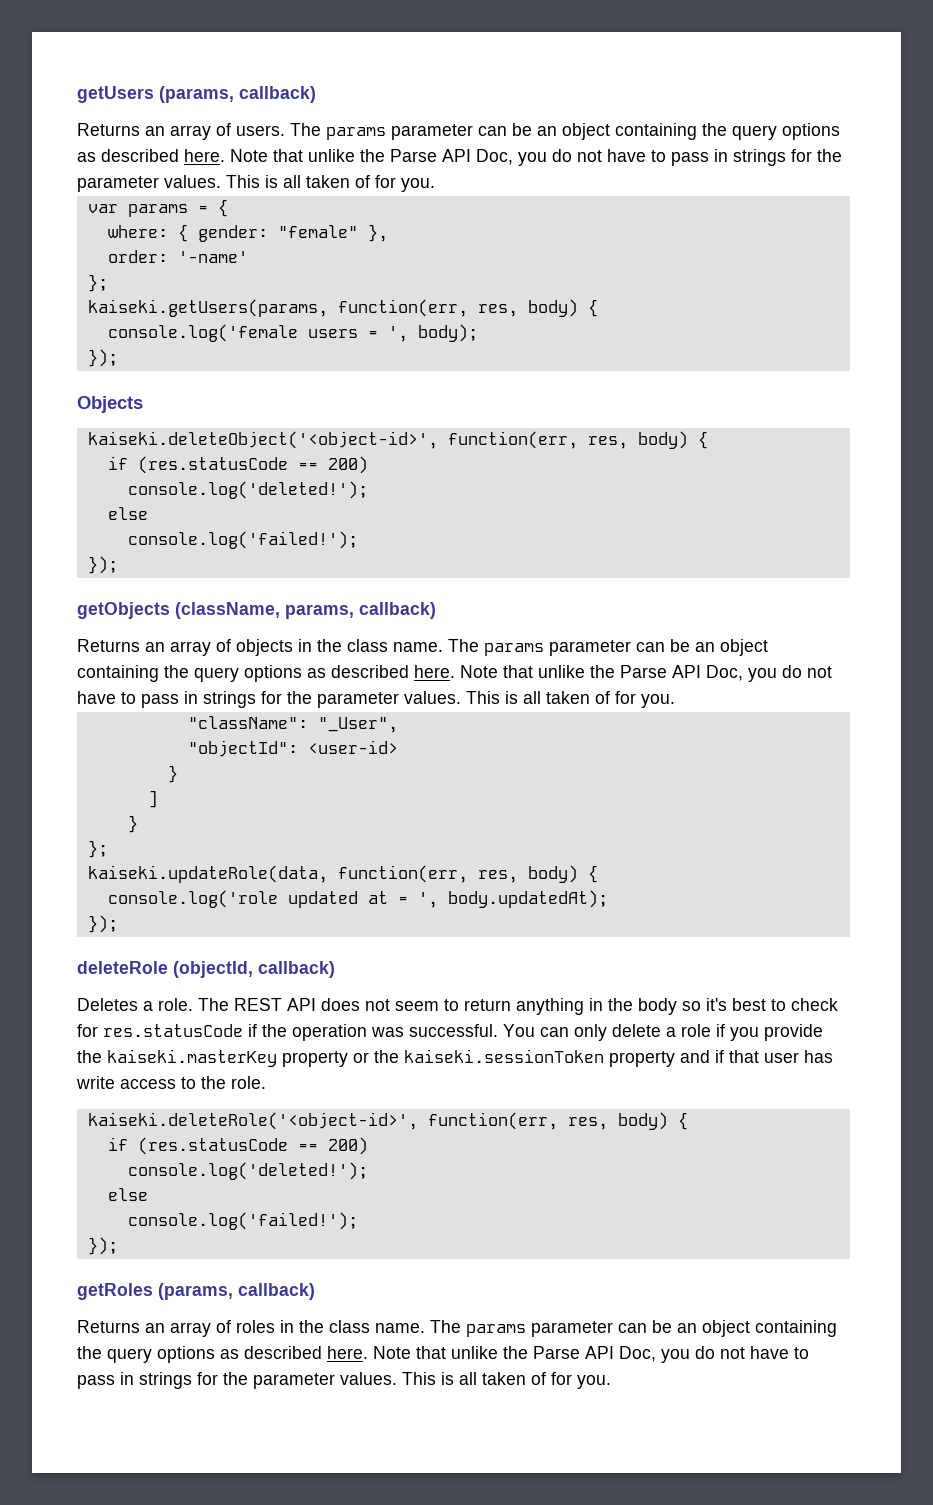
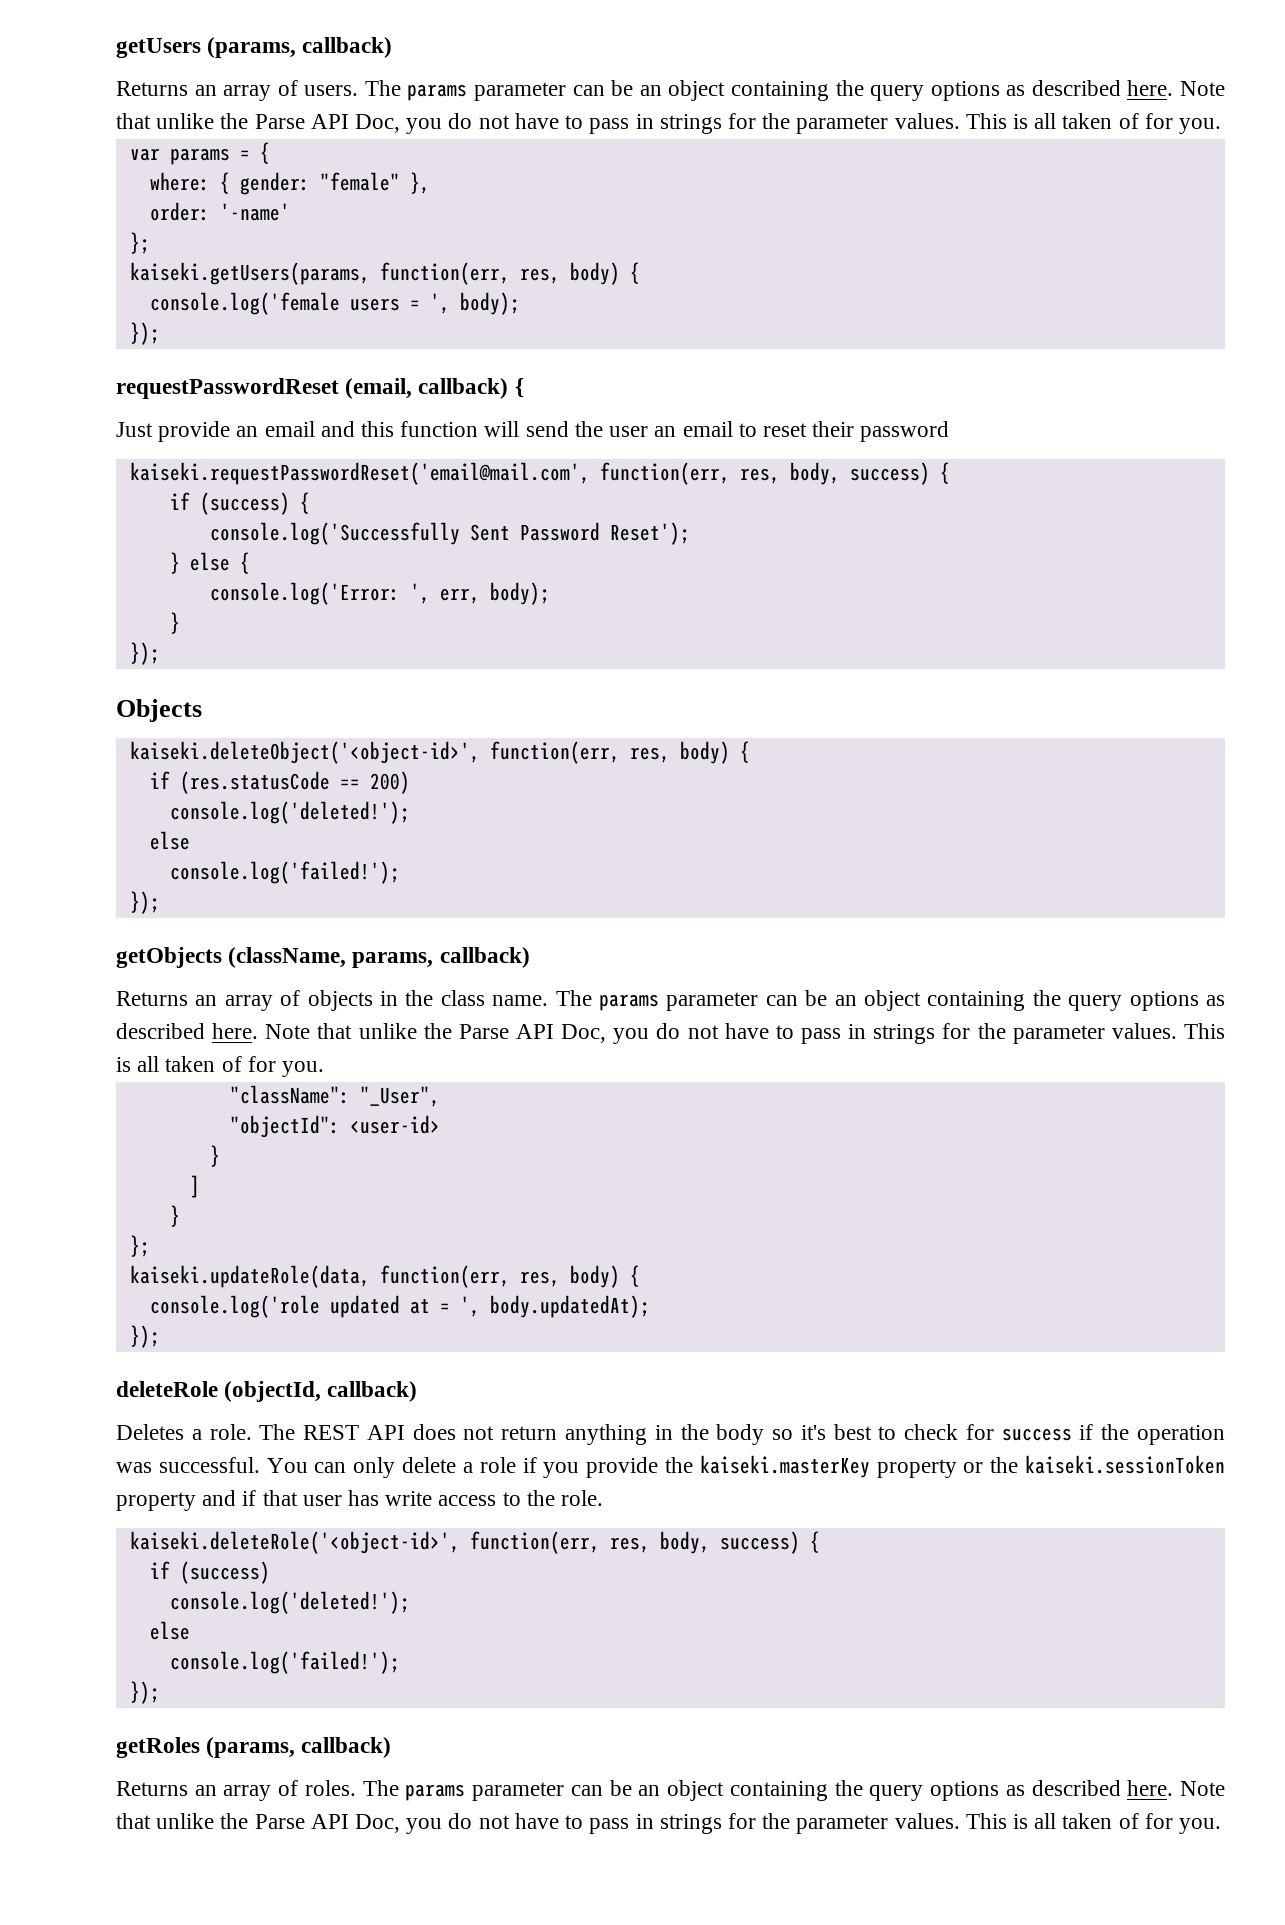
+ requestPasswordReset (email, callback) {
+ Just provide an email and this function will send the user an email to reset their password
+ kaiseki.requestPasswordReset('email@mail.com', function(err, res, body, success) {
+ if (success) {
+ console.log('Successfully Sent Password Reset');
+ } else {
+ console.log('Error: ', err, body);
+ }
+ });
- The REST API does not seem to return anything in the body so it's best to check for res.statusCode if the operation was successful.
+ The REST API does not return anything in the body so it's best to check for success if the operation was successful.
- kaiseki.deleteRole('<object-id>', function(err, res, body) {
- if (res.statusCode == 200)
+ kaiseki.deleteRole('<object-id>', function(err, res, body, success) {
+ if (success)
- Returns an array of roles in the class name.
+ Returns an array of roles.

